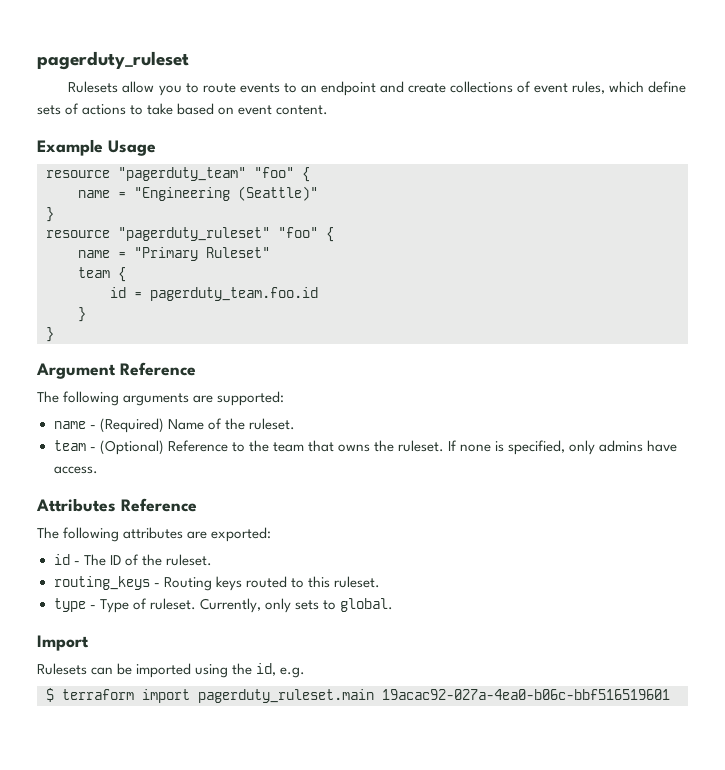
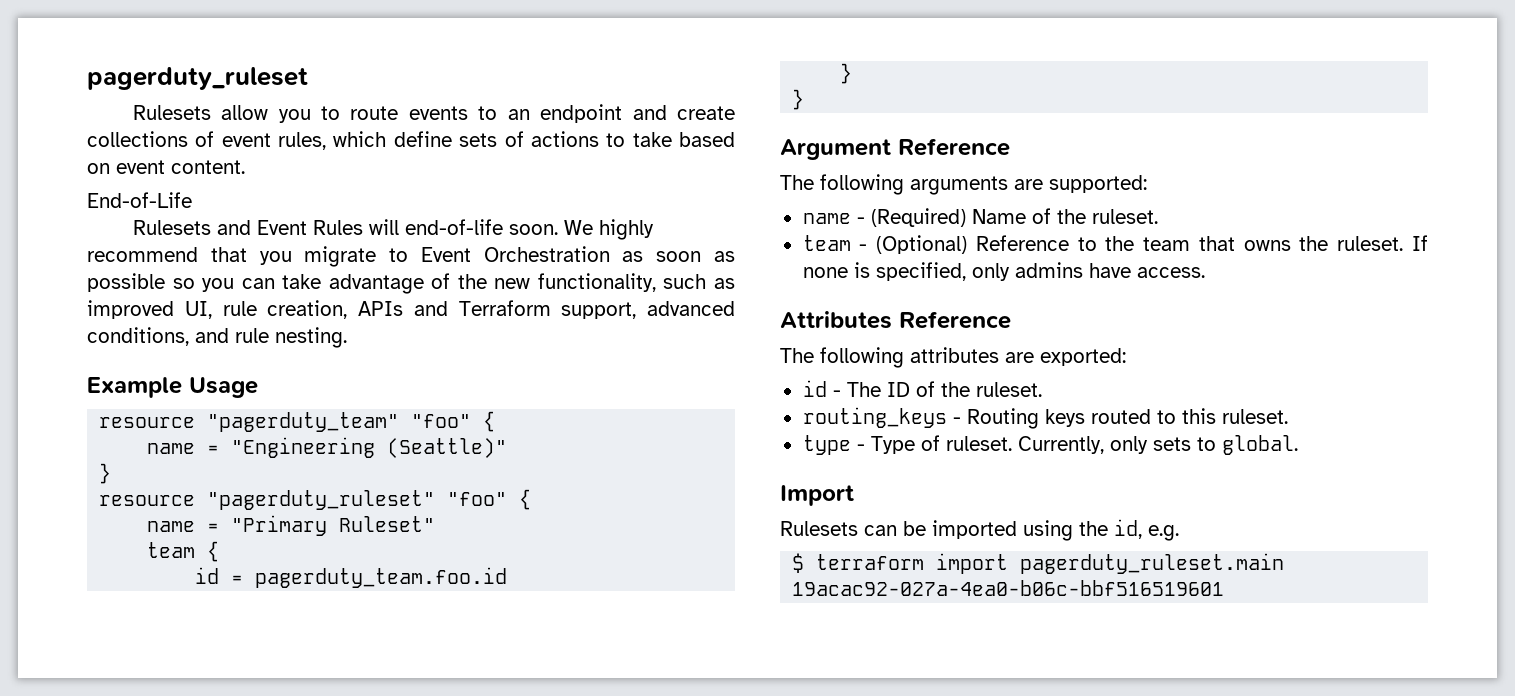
+ End-of-Life
+ Rulesets and Event Rules will end-of-life soon. We highly recommend that you migrate to Event Orchestration as soon as possible so you can take advantage of the new functionality, such as improved UI, rule creation, APIs and Terraform support, advanced conditions, and rule nesting.

